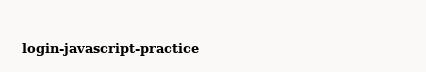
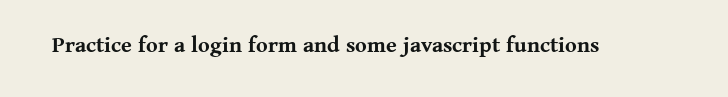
- login-javascript-practice
+ Practice for a login form and some javascript functions

